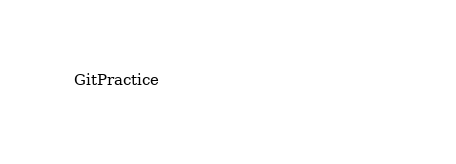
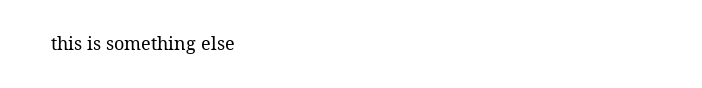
- GitPractice
+ this is something else

